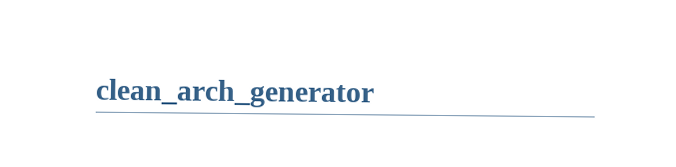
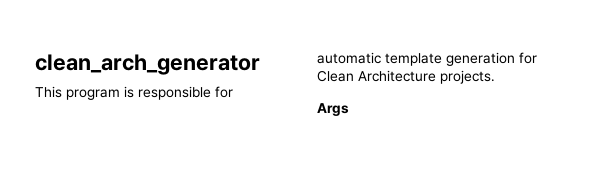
+ This program is responsible for automatic template generation for Clean Architecture projects.
+ Args

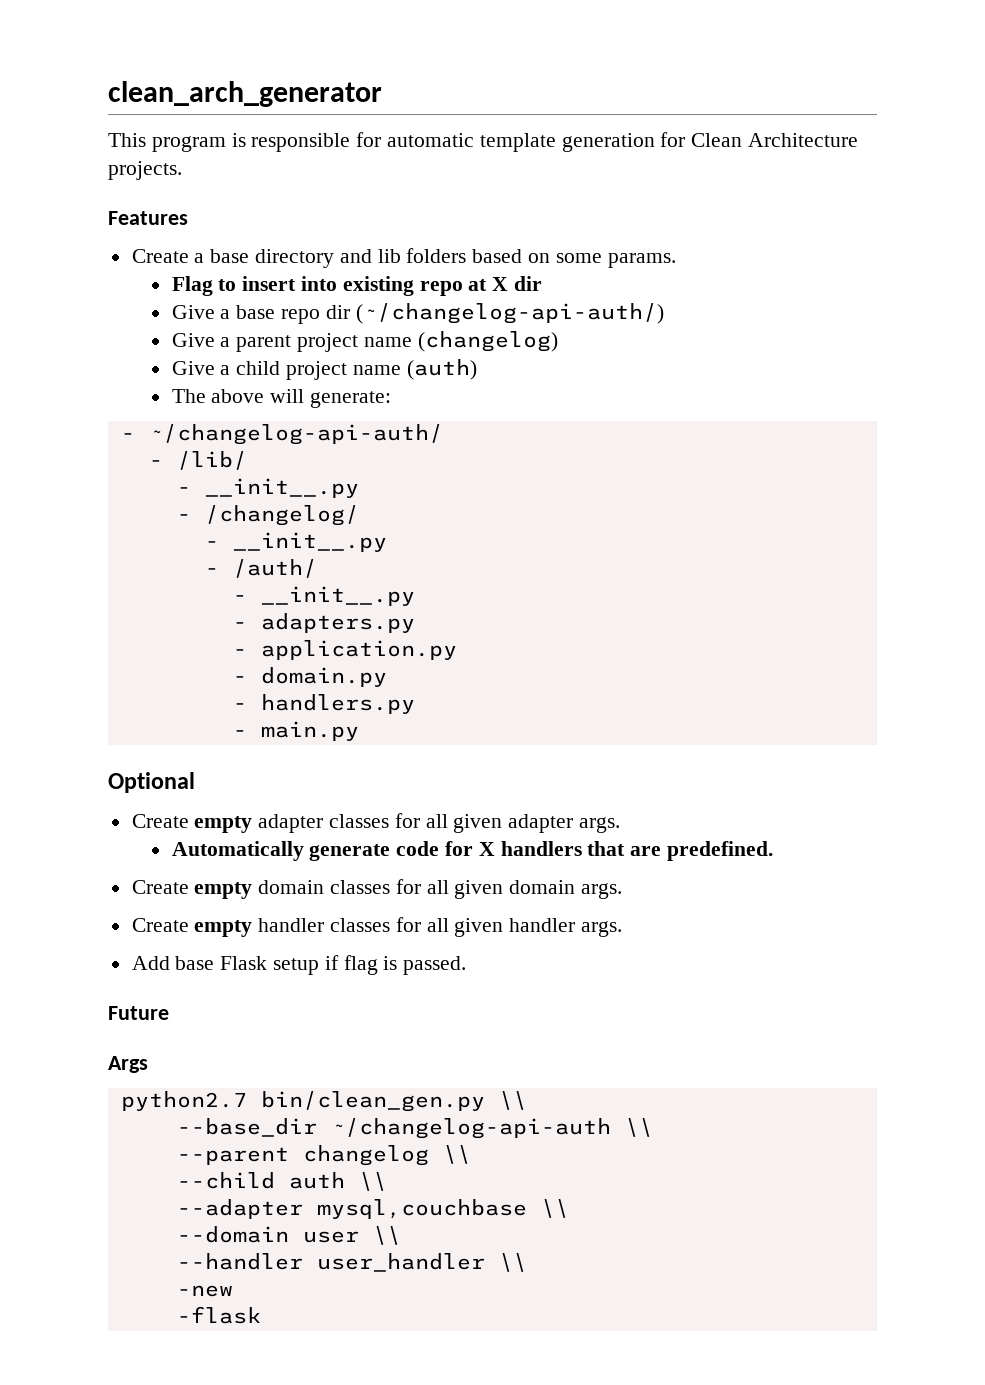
+ Features
+ Create a base directory and lib folders based on some params.
+ Flag to insert into existing repo at X dir
+ Give a base repo dir (~/changelog-api-auth/)
+ Give a parent project name (changelog)
+ Give a child project name (auth)
+ The above will generate:
+ - ~/changelog-api-auth/
+ - /lib/
+ - __init__.py
+ - /changelog/
+ - __init__.py
+ - /auth/
+ - __init__.py
+ - adapters.py
+ - application.py
+ - domain.py
+ - handlers.py
+ - main.py
+ Optional
+ Create empty adapter classes for all given adapter args.
+ Automatically generate code for X handlers that are predefined.
+ Create empty domain classes for all given domain args.
+ Create empty handler classes for all given handler args.
+ Add base Flask setup if flag is passed.
+ Future
  Args
+ python2.7 bin/clean_gen.py \\
+ --base_dir ~/changelog-api-auth \\
+ --parent changelog \\
+ --child auth \\
+ --adapter mysql,couchbase \\
+ --domain user \\
+ --handler user_handler \\
+ -new
+ -flask

